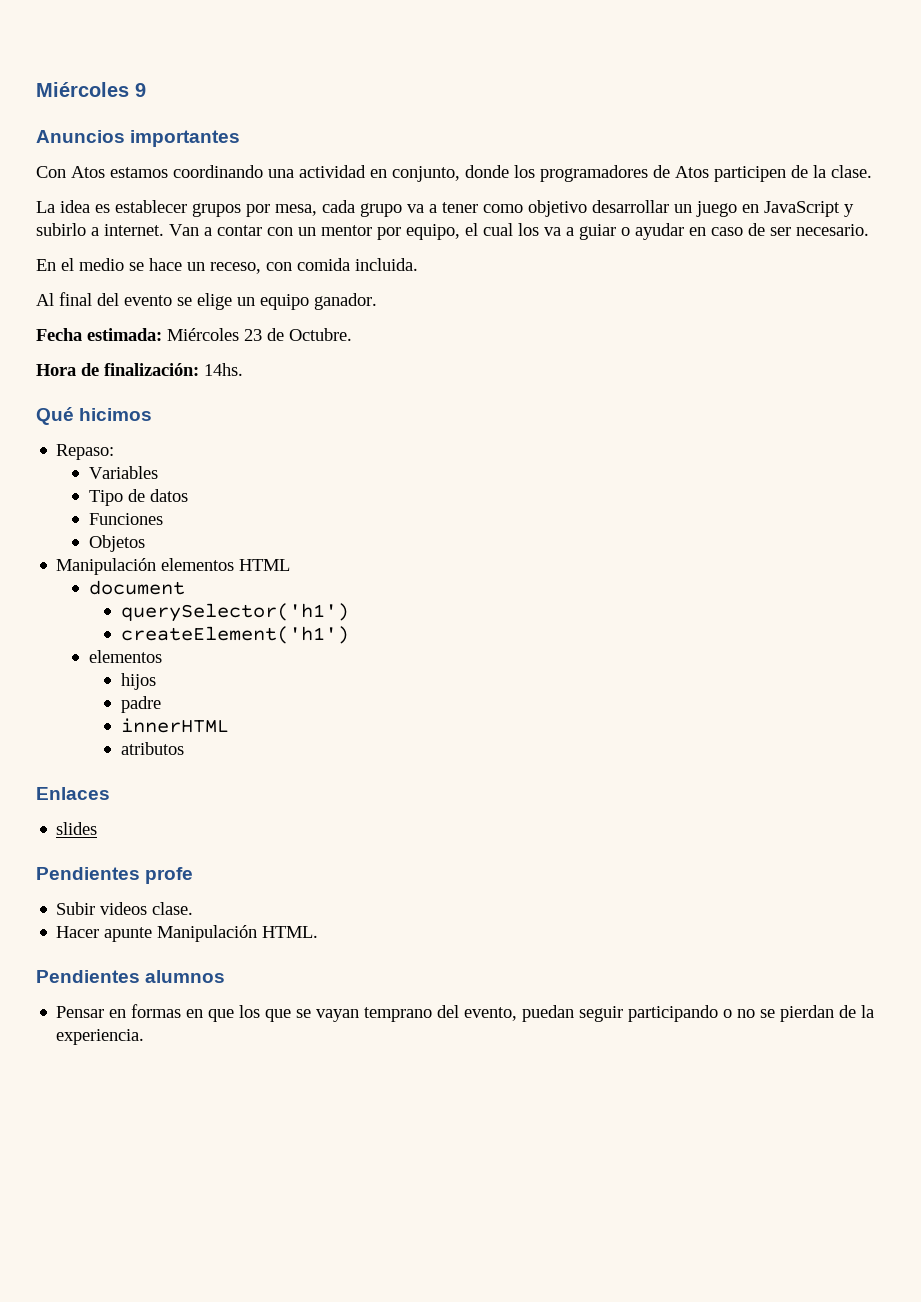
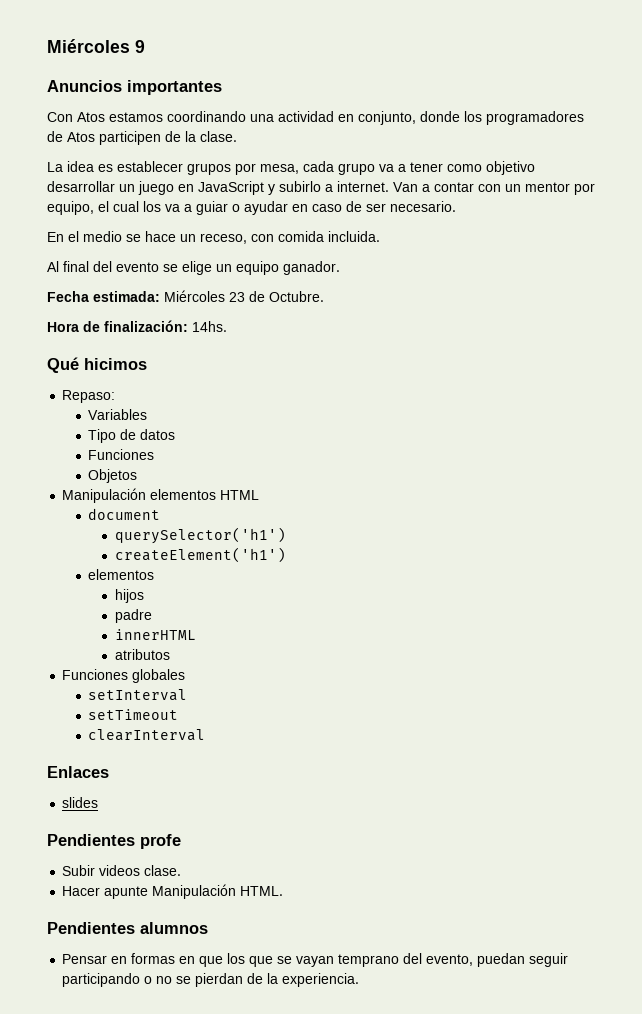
+ Funciones globales
+ setInterval
+ setTimeout
+ clearInterval

